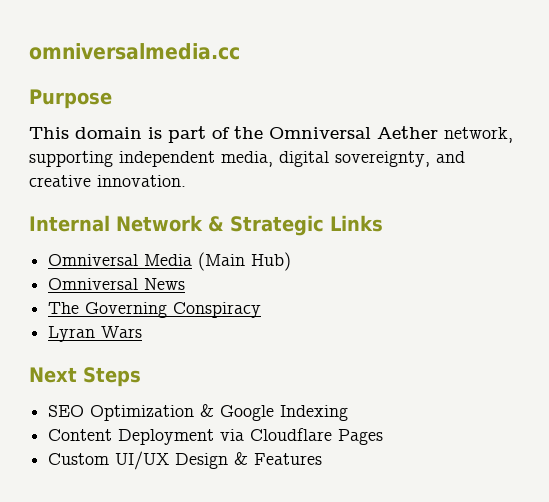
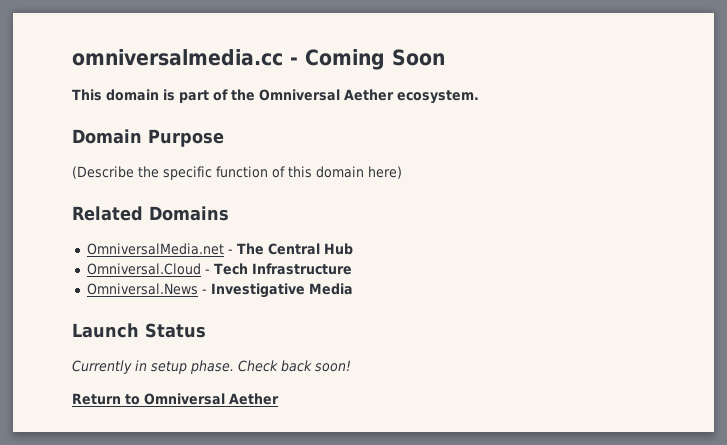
- omniversalmedia.cc
- Purpose
+ omniversalmedia.cc - Coming Soon
- This domain is part of the Omniversal Aether network, supporting independent media, digital sovereignty, and creative innovation.
- Internal Network & Strategic Links
- Omniversal Media (Main Hub)
- Omniversal News
- The Governing Conspiracy
- Lyran Wars
- Next Steps
- SEO Optimization & Google Indexing
- Content Deployment via Cloudflare Pages
- Custom UI/UX Design & Features
+ This domain is part of the Omniversal Aether ecosystem.
+ Domain Purpose
+ (Describe the specific function of this domain here)
+ Related Domains
+ OmniversalMedia.net - The Central Hub
+ Omniversal.Cloud - Tech Infrastructure
+ Omniversal.News - Investigative Media
+ Launch Status
+ Currently in setup phase. Check back soon!
+ Return to Omniversal Aether

